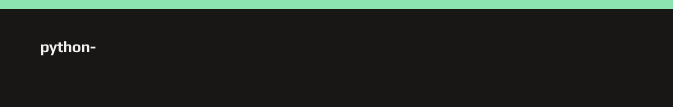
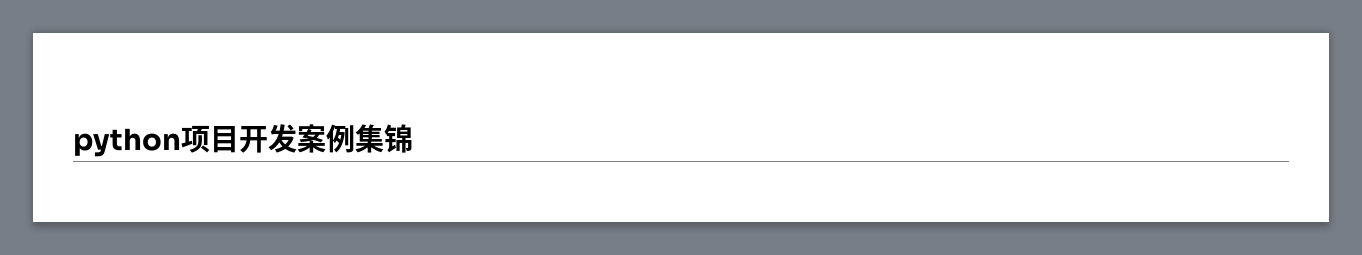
- python-
+ python项目开发案例集锦

